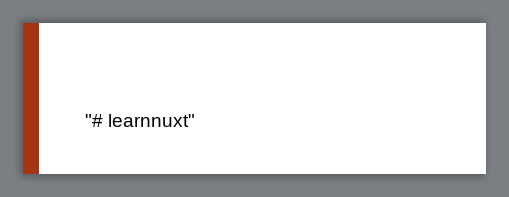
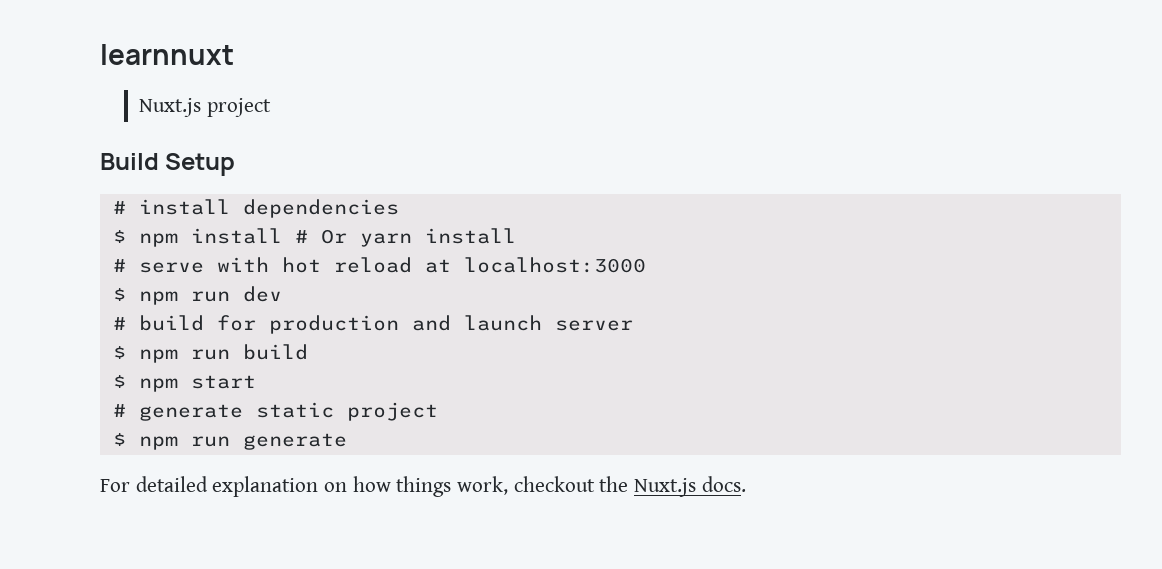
- "# learnnuxt"
+ learnnuxt
+ Nuxt.js project
+ Build Setup
+ # install dependencies
+ $ npm install # Or yarn install
+ # serve with hot reload at localhost:3000
+ $ npm run dev
+ # build for production and launch server
+ $ npm run build
+ $ npm start
+ # generate static project
+ $ npm run generate
+ For detailed explanation on how things work, checkout the Nuxt.js docs.

